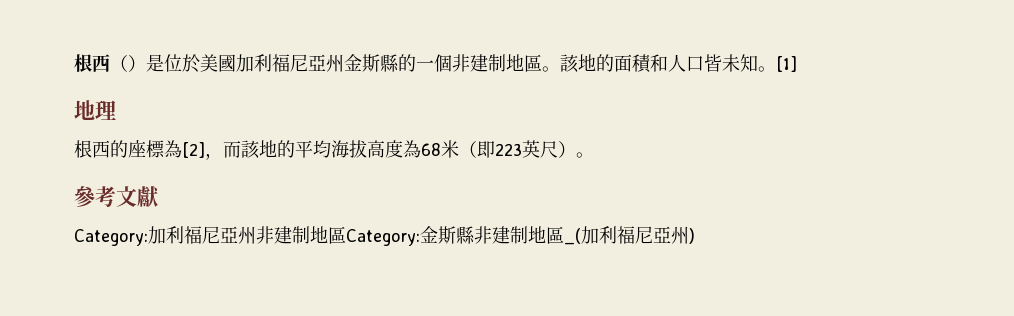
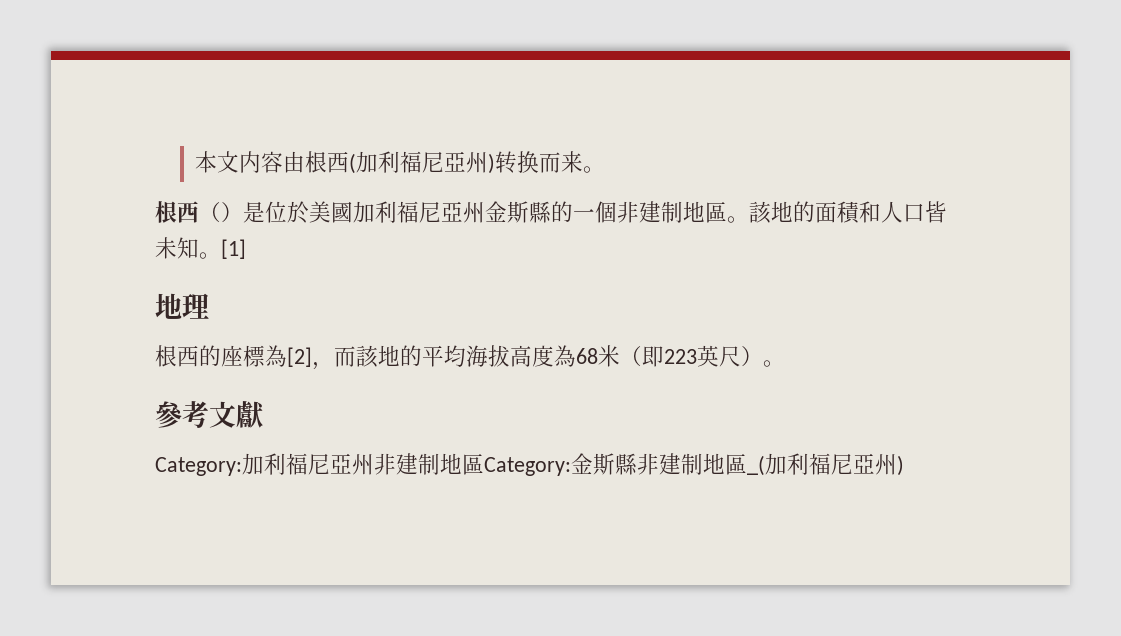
+ 本文内容由根西(加利福尼亞州)转换而来。

